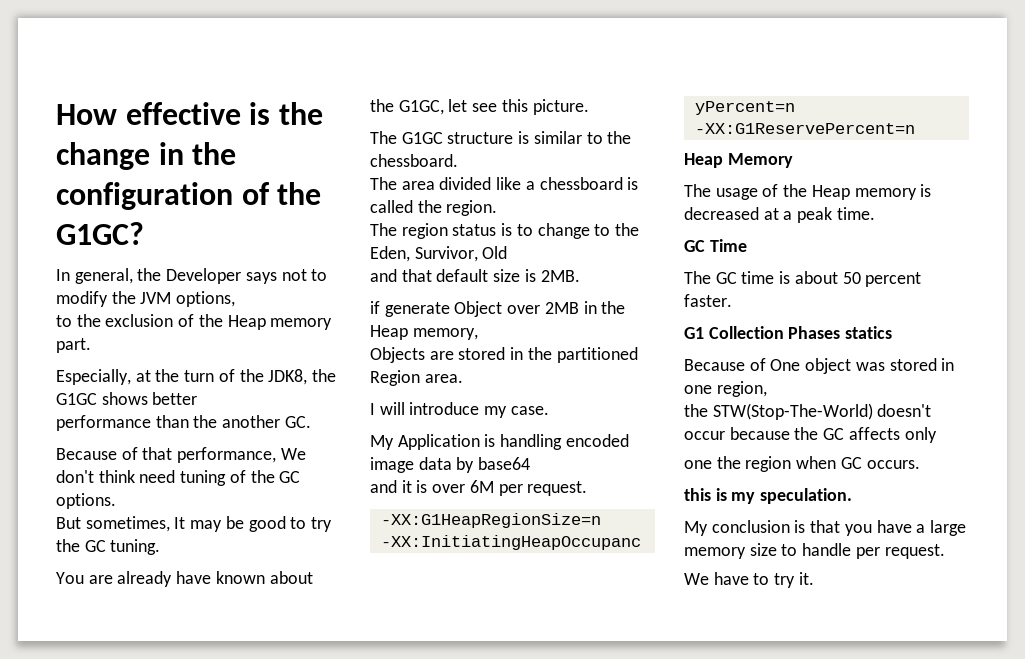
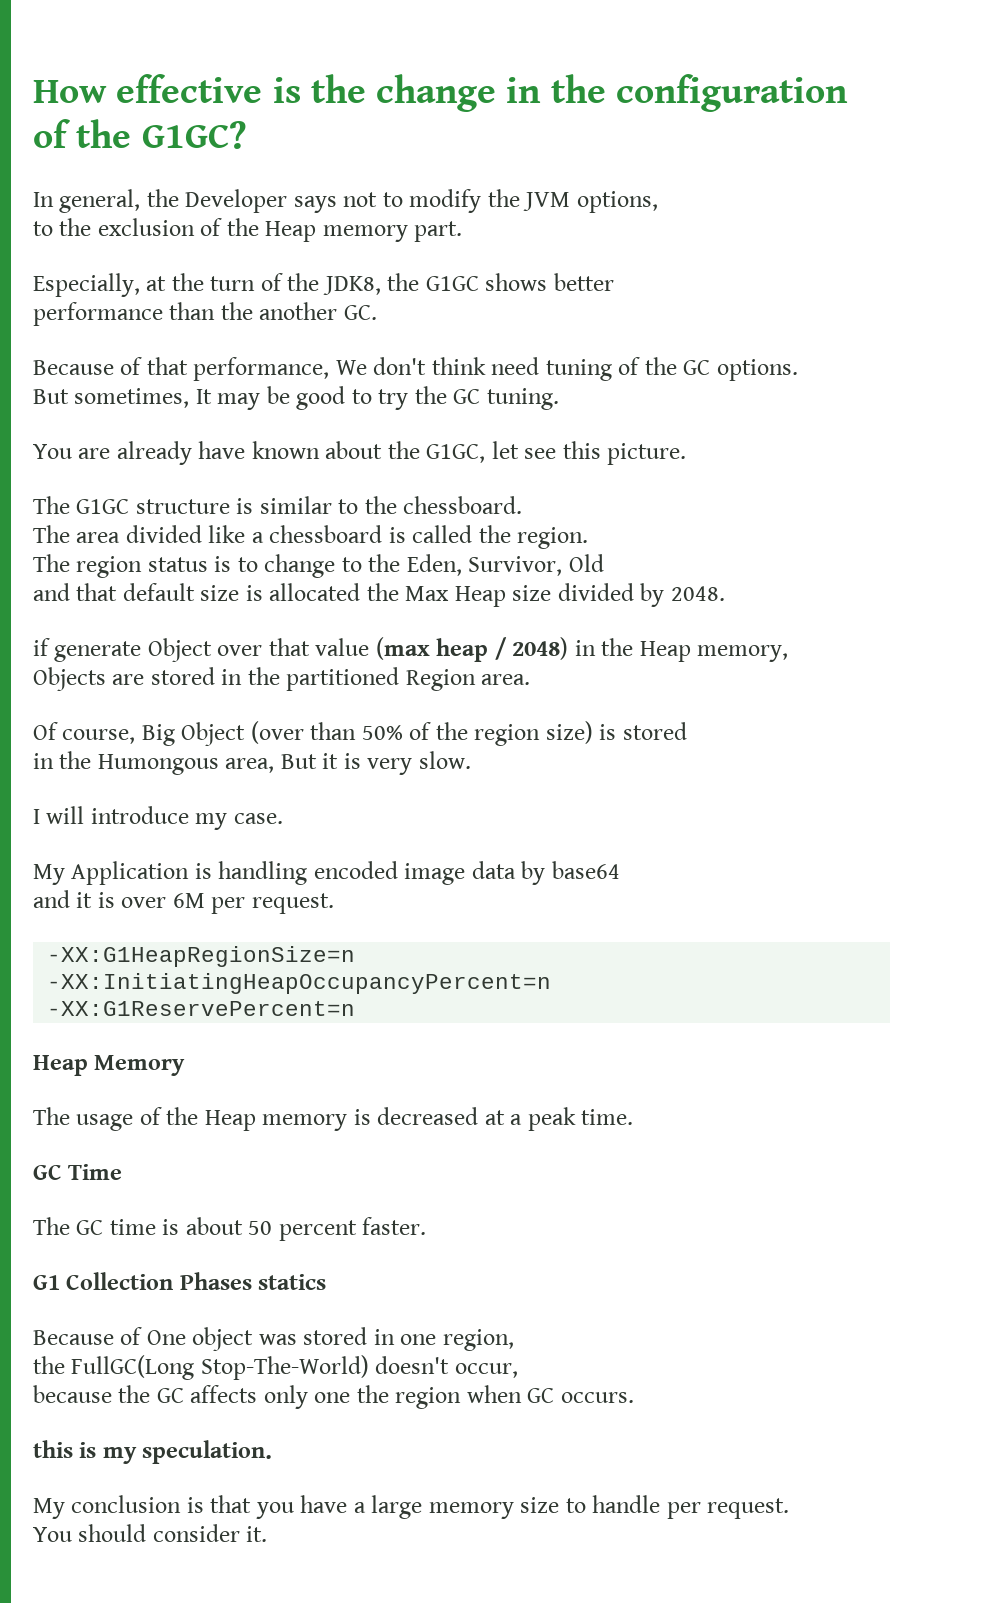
- and that default size is 2MB.
- if generate Object over 2MB in the Heap memory,
+ and that default size is allocated the Max Heap size divided by 2048.
+ if generate Object over that value (max heap / 2048) in the Heap memory,
+ Of course, Big Object (over than 50% of the region size) is stored
+ in the Humongous area, But it is very slow.
- the STW(Stop-The-World) doesn't occur because the GC affects only
- one the region when GC occurs.
+ the FullGC(Long Stop-The-World) doesn't occur,
+ because the GC affects only one the region when GC occurs.
- We have to try it.
+ You should consider it.

